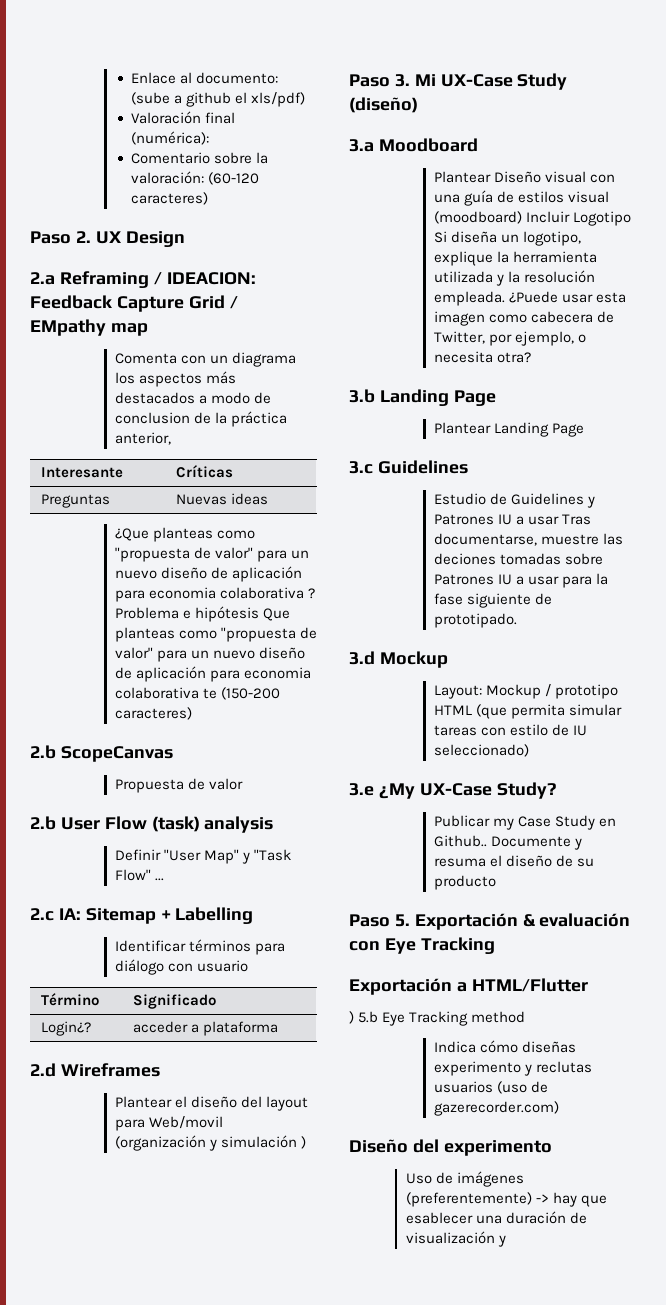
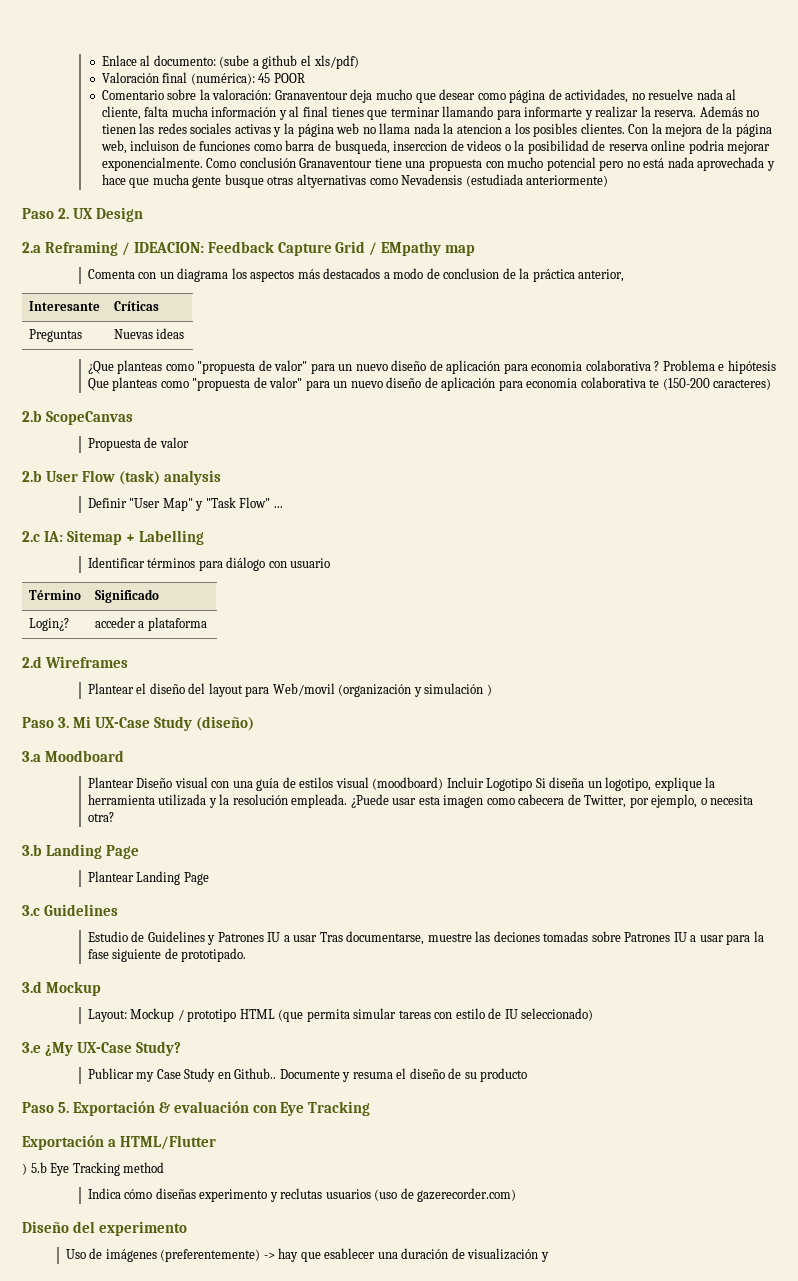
- Valoración final (numérica):
+ Valoración final (numérica): 45 POOR
- Comentario sobre la valoración: (60-120 caracteres)
+ Comentario sobre la valoración: Granaventour deja mucho que desear como página de actividades, no resuelve nada al cliente, falta mucha información y al final tienes que terminar llamando para informarte y realizar la reserva. Además no tienen las redes sociales activas y la página web no llama nada la atencion a los posibles clientes. Con la mejora de la página web, incluison de funciones como barra de busqueda, inserccion de videos o la posibilidad de reserva online podria mejorar exponencialmente. Como conclusión Granaventour tiene una propuesta con mucho potencial pero no está nada aprovechada y hace que mucha gente busque otras altyernativas como Nevadensis (estudiada anteriormente)

